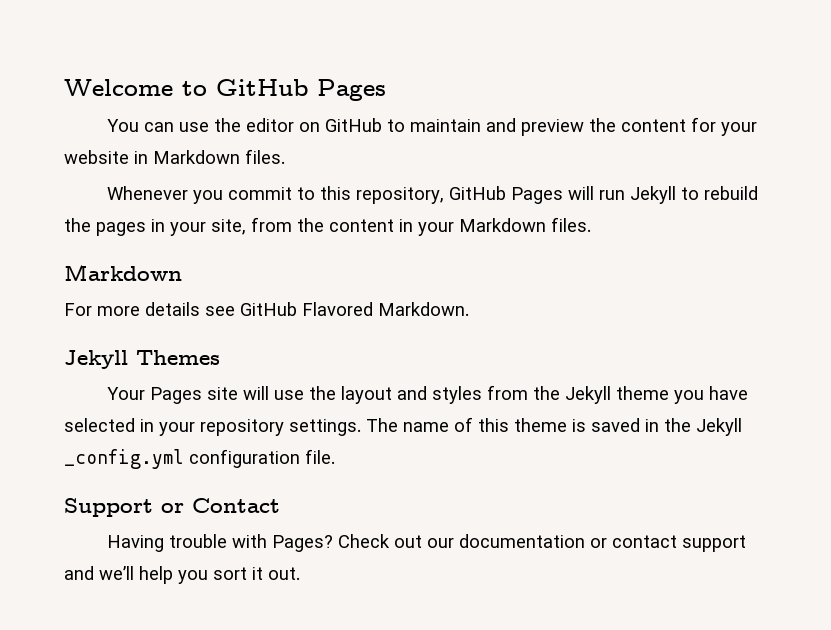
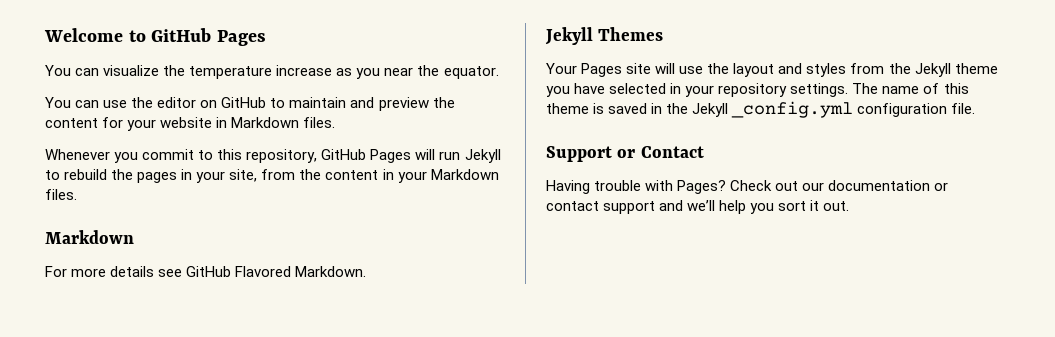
+ You can visualize the temperature increase as you near the equator.

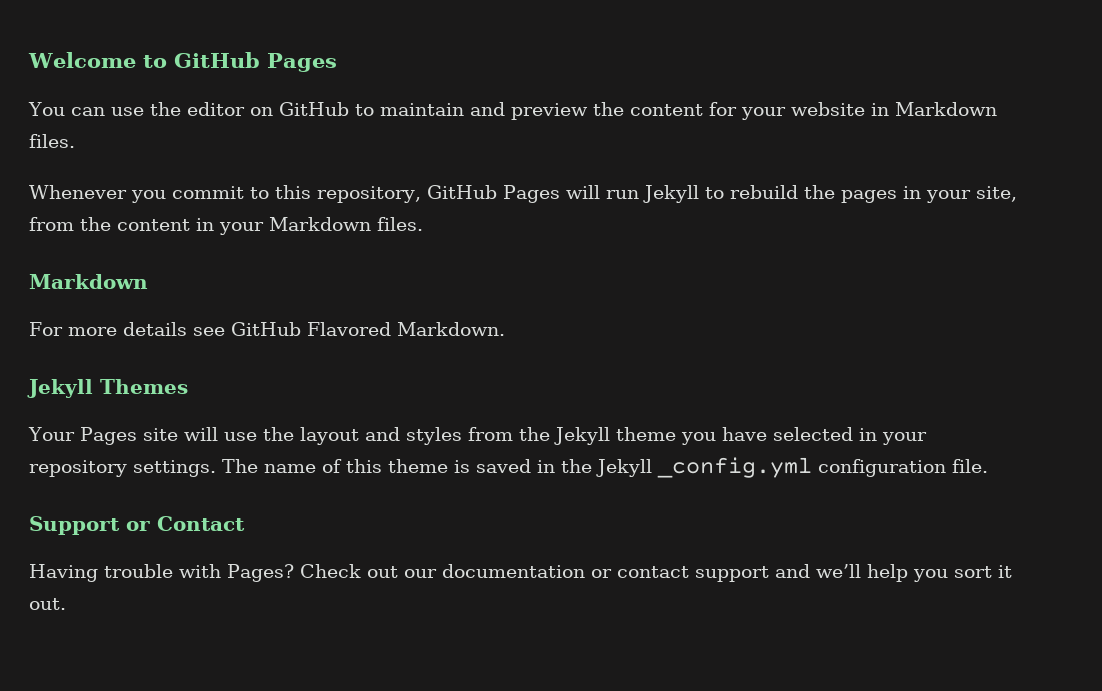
- You can visualize the temperature increase as you near the equator.

